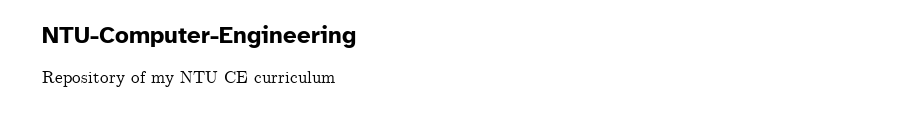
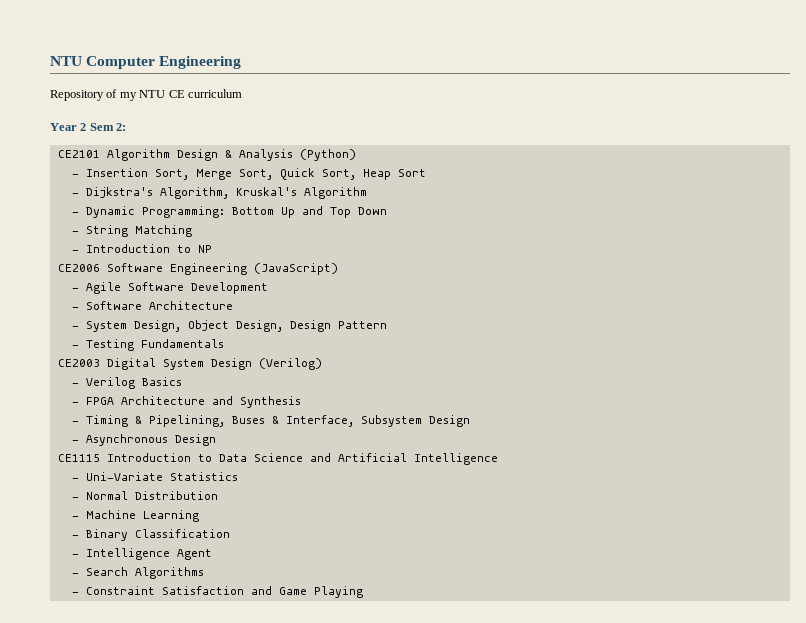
- NTU-Computer-Engineering
+ NTU Computer Engineering
+ Year 2 Sem 2:
+ CE2101 Algorithm Design & Analysis (Python)
+ - Insertion Sort, Merge Sort, Quick Sort, Heap Sort
+ - Dijkstra's Algorithm, Kruskal's Algorithm
+ - Dynamic Programming: Bottom Up and Top Down
+ - String Matching
+ - Introduction to NP
+ CE2006 Software Engineering (JavaScript)
+ - Agile Software Development
+ - Software Architecture
+ - System Design, Object Design, Design Pattern
+ - Testing Fundamentals
+ CE2003 Digital System Design (Verilog)
+ - Verilog Basics
+ - FPGA Architecture and Synthesis
+ - Timing & Pipelining, Buses & Interface, Subsystem Design
+ - Asynchronous Design
+ CE1115 Introduction to Data Science and Artificial Intelligence
+ - Uni-Variate Statistics
+ - Normal Distribution
+ - Machine Learning
+ - Binary Classification
+ - Intelligence Agent
+ - Search Algorithms
+ - Constraint Satisfaction and Game Playing

